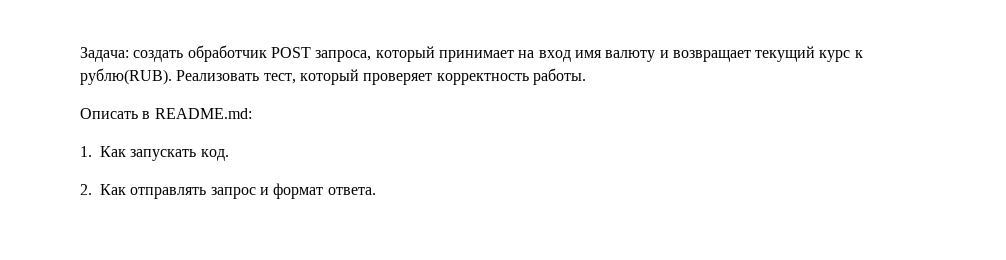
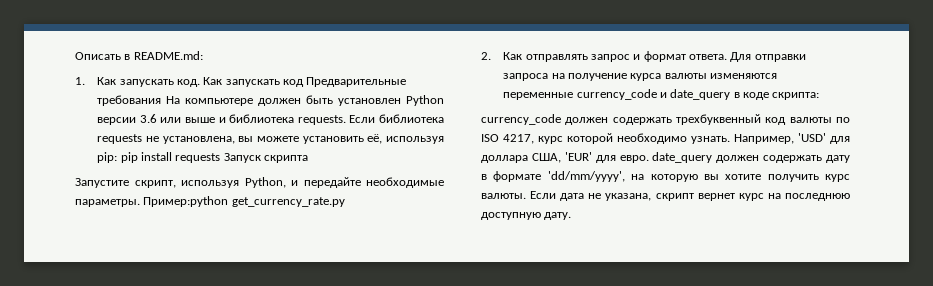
- Задача: создать обработчик POST запроса, который принимает на вход имя валюту и возвращает текущий курс к рублю(RUB). Реализовать тест, который проверяет корректность работы.
+ Как запускать код Предварительные требования На компьютере должен быть установлен Python версии 3.6 или выше и библиотека requests. Если библиотека requests не установлена, вы можете установить её, используя pip: pip install requests Запуск скрипта
+ Запустите скрипт, используя Python, и передайте необходимые параметры. Пример:python get_currency_rate.py
+ Для отправки запроса на получение курса валюты изменяются переменные currency_code и date_query в коде скрипта:
+ currency_code должен содержать трехбуквенный код валюты по ISO 4217, курс которой необходимо узнать. Например, 'USD' для доллара США, 'EUR' для евро. date_query должен содержать дату в формате 'dd/mm/yyyy', на которую вы хотите получить курс валюты. Если дата не указана, скрипт вернет курс на последнюю доступную дату.

